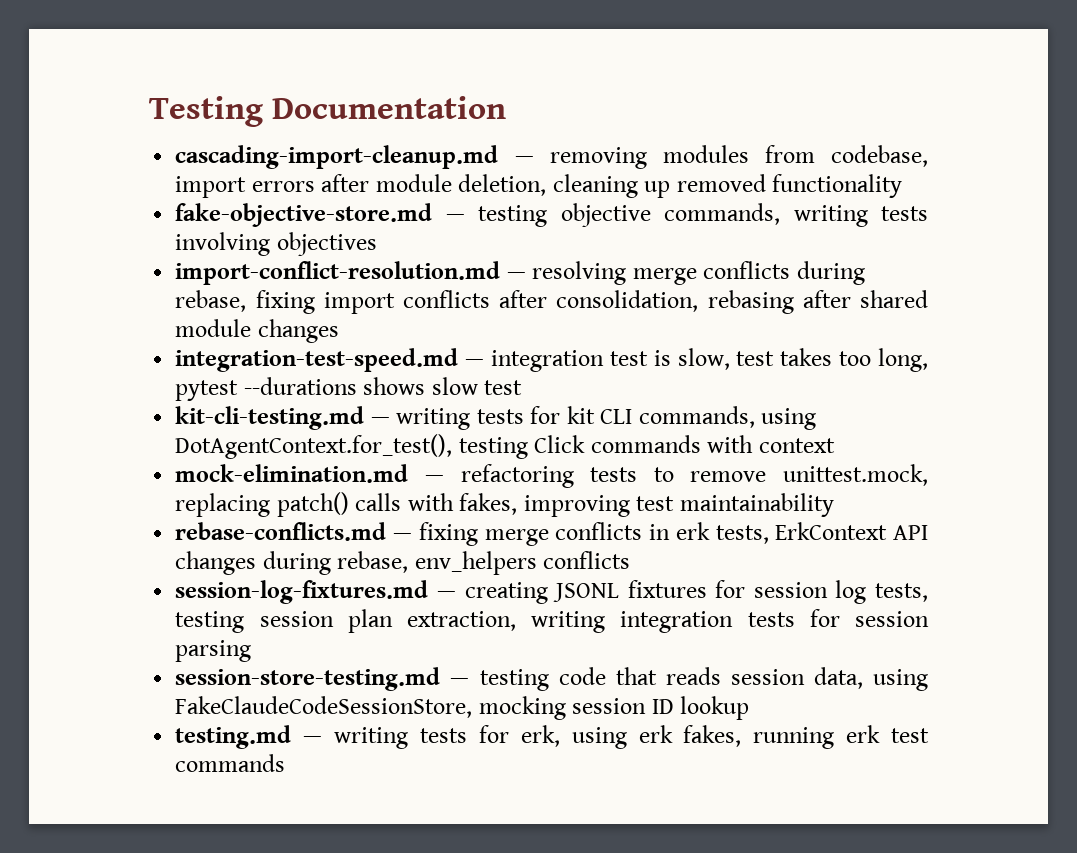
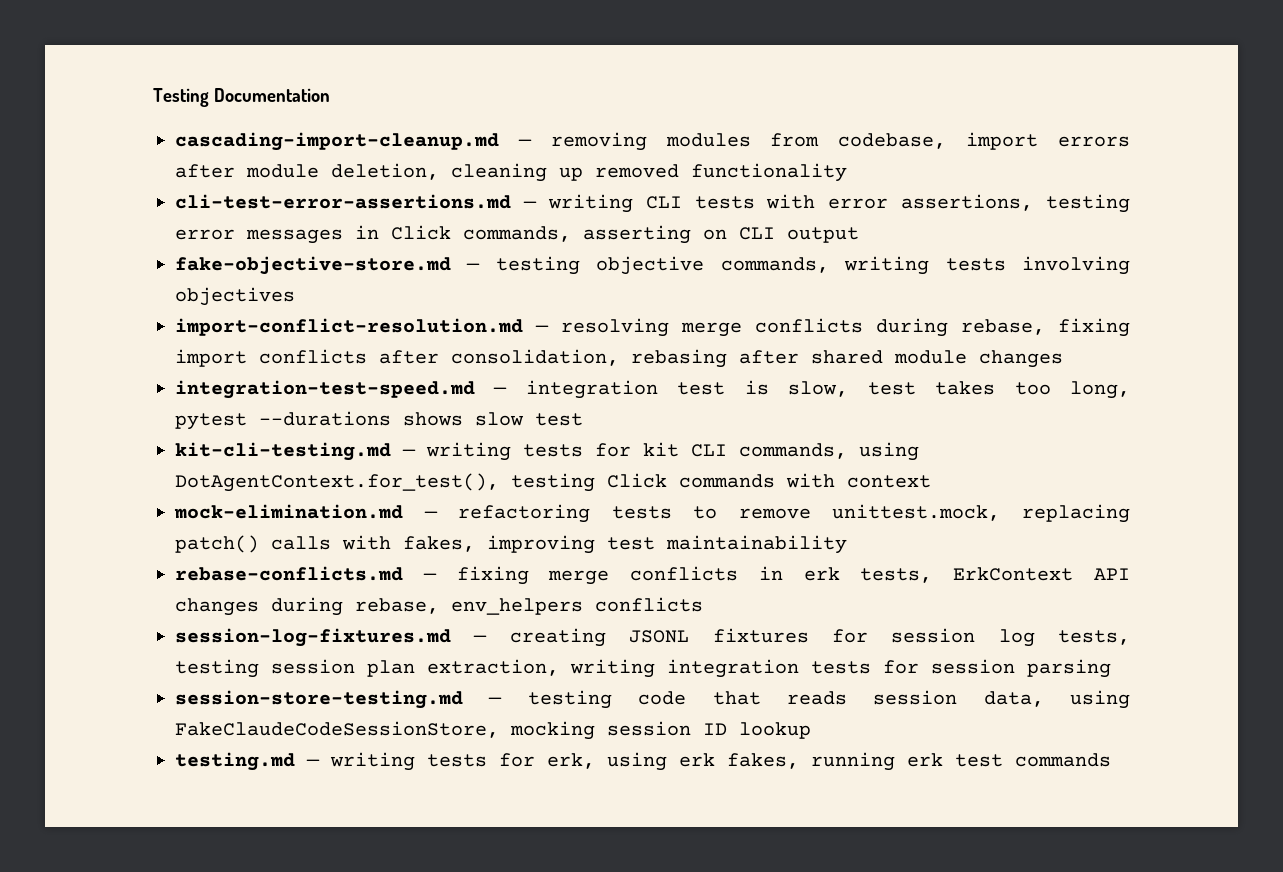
+ cli-test-error-assertions.md — writing CLI tests with error assertions, testing error messages in Click commands, asserting on CLI output

